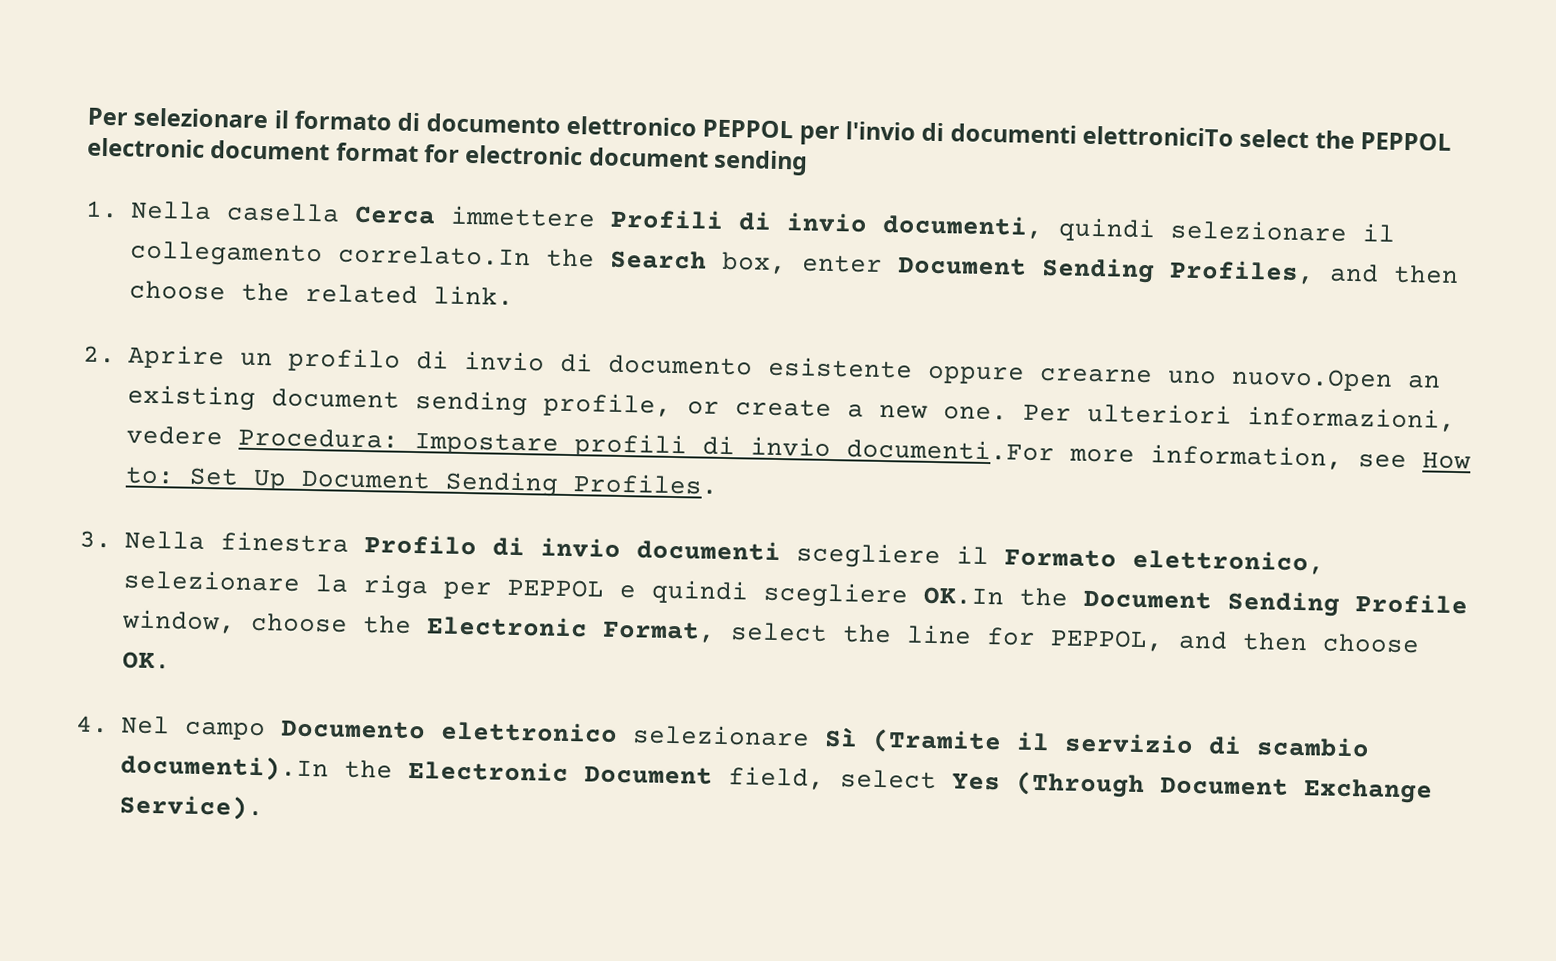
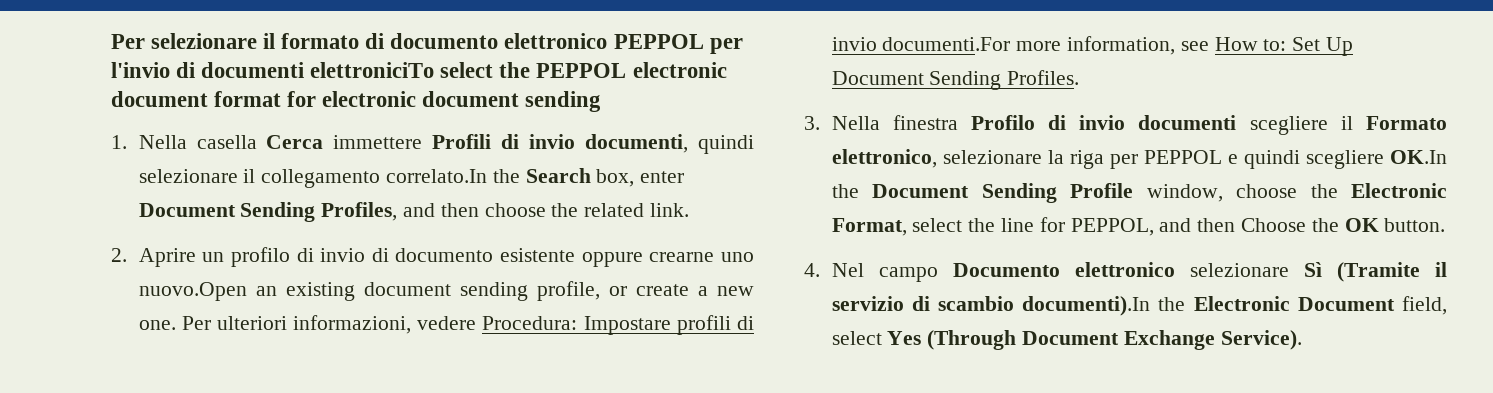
- 3. Nella finestra Profilo di invio documenti scegliere il Formato elettronico, selezionare la riga per PEPPOL e quindi scegliere OK.In the Document Sending Profile window, choose the Electronic Format, select the line for PEPPOL, and then choose OK.
+ 3. Nella finestra Profilo di invio documenti scegliere il Formato elettronico, selezionare la riga per PEPPOL e quindi scegliere OK.In the Document Sending Profile window, choose the Electronic Format, select the line for PEPPOL, and then Choose the OK button.

